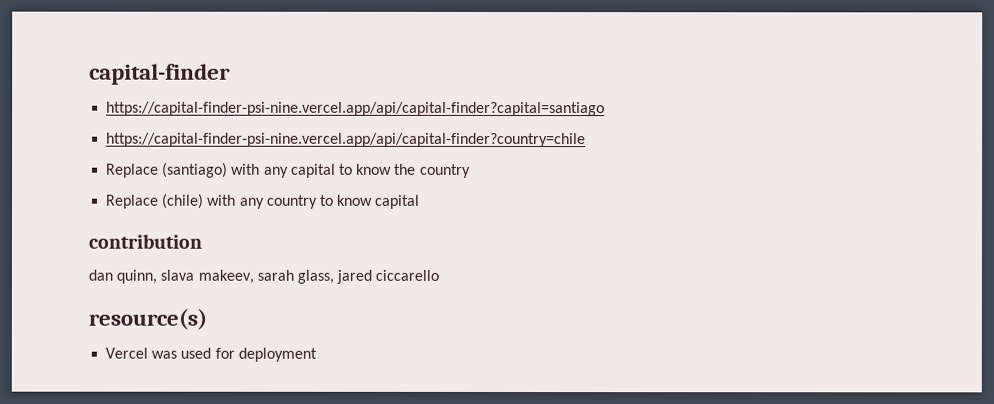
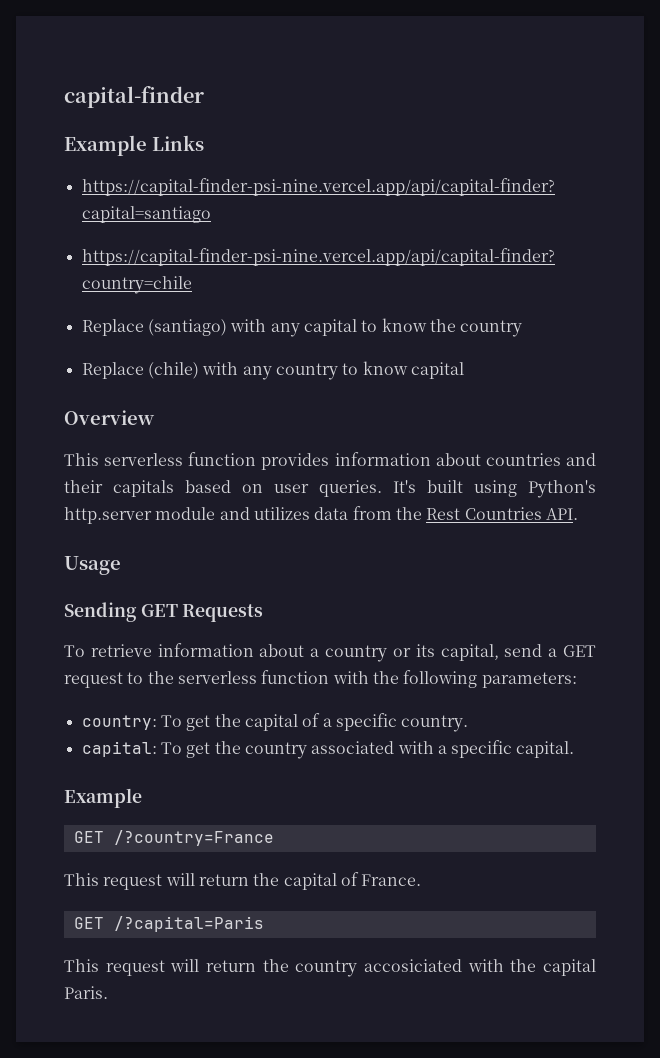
+ Example Links
- contribution
- dan quinn, slava makeev, sarah glass, jared ciccarello
- resource(s)
- Vercel was used for deployment
+ Overview
+ This serverless function provides information about countries and their capitals based on user queries. It's built using Python's http.server module and utilizes data from the Rest Countries API.
+ Usage
+ Sending GET Requests
+ To retrieve information about a country or its capital, send a GET request to the serverless function with the following parameters:
+ country: To get the capital of a specific country.
+ capital: To get the country associated with a specific capital.
+ Example
+ GET /?country=France
+ This request will return the capital of France.
+ GET /?capital=Paris
+ This request will return the country accosiciated with the capital Paris.

